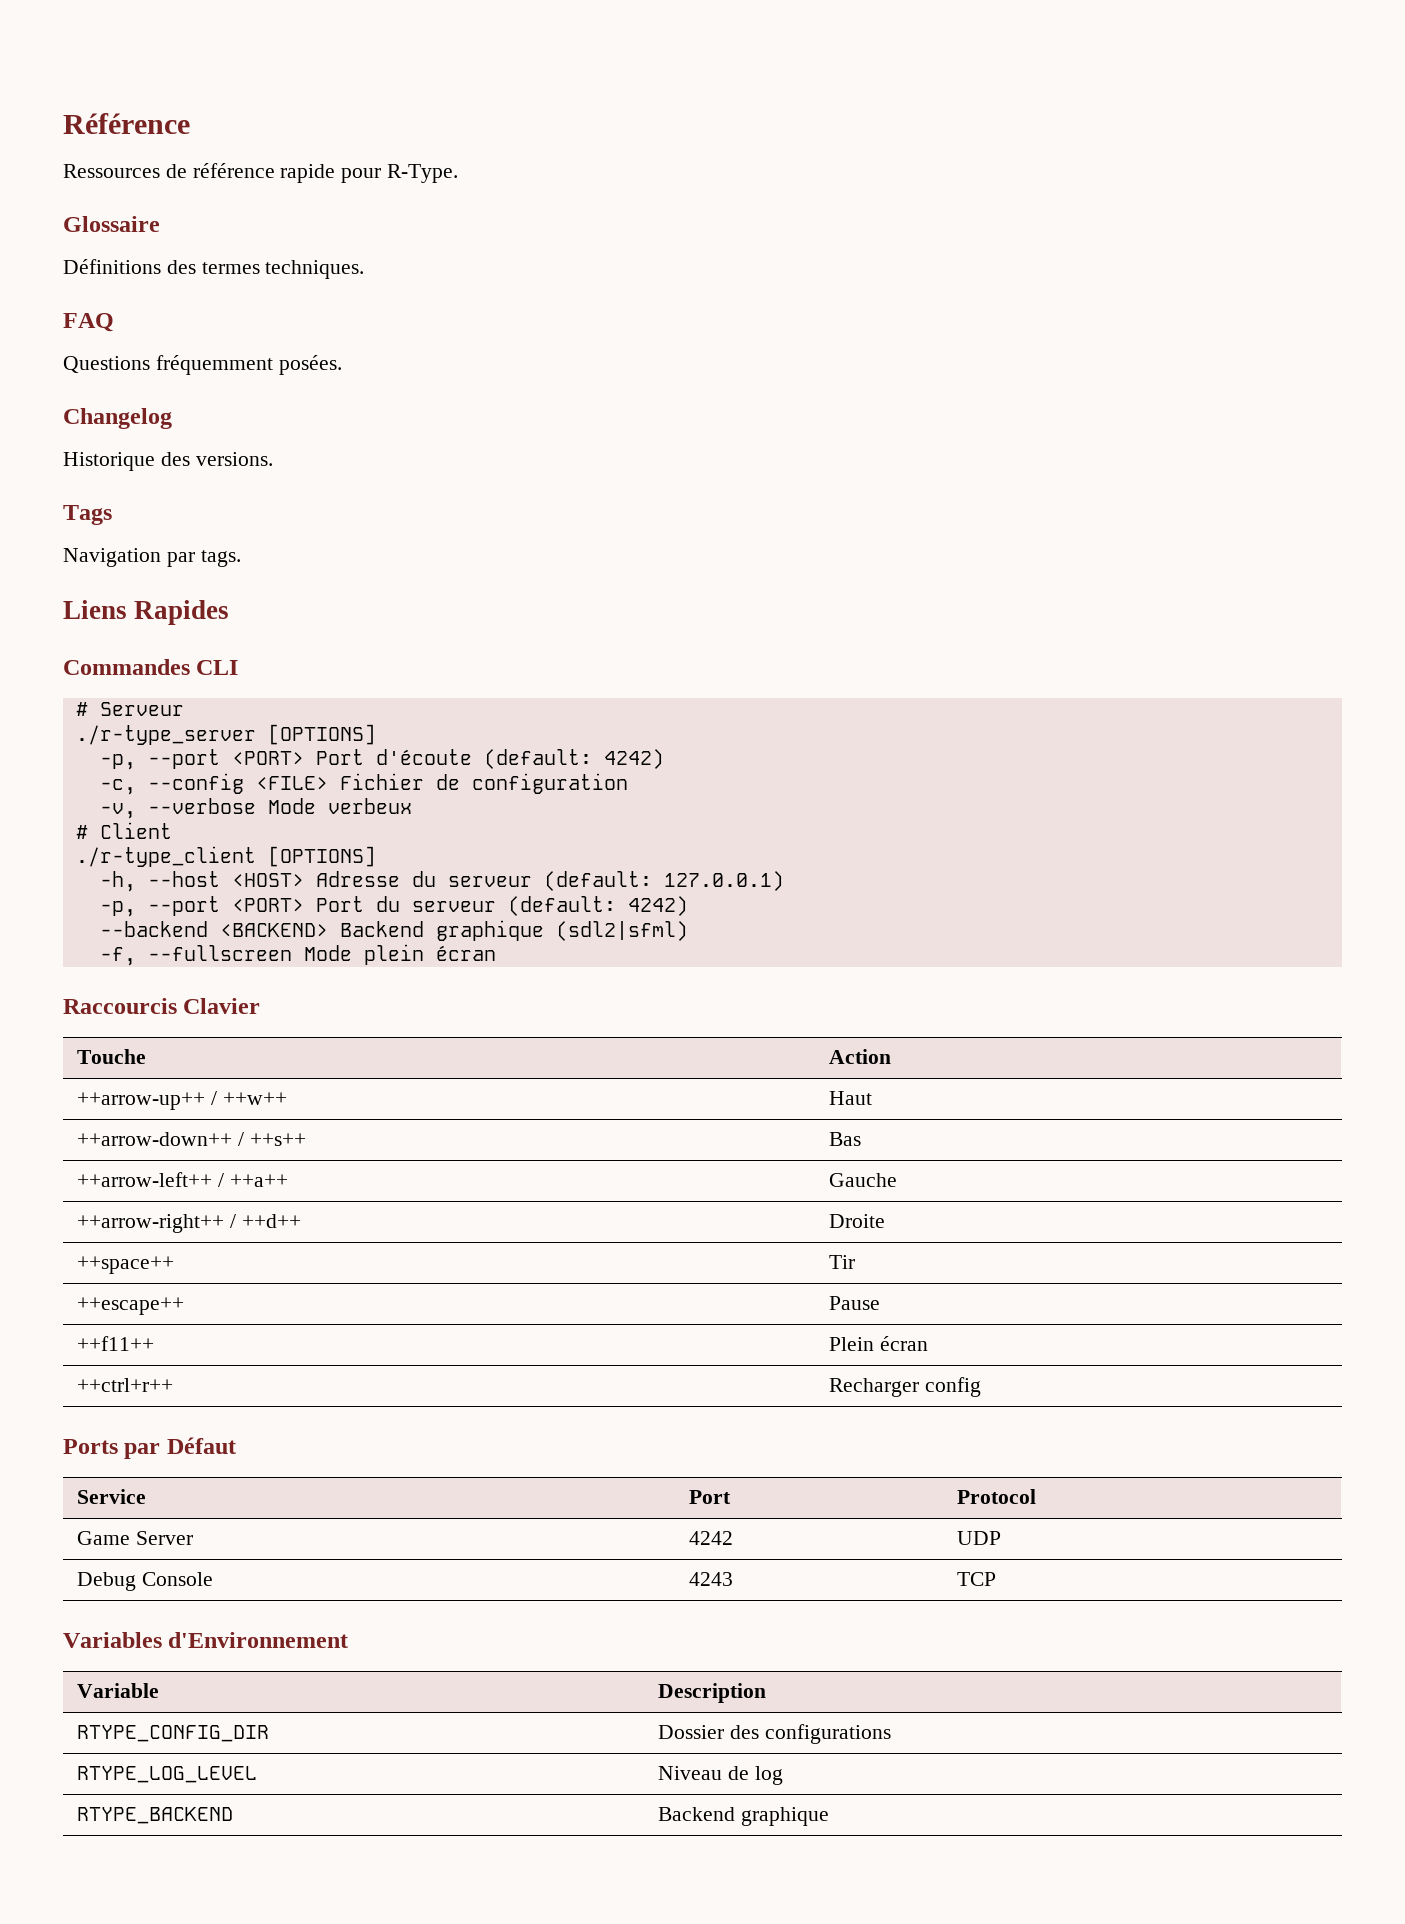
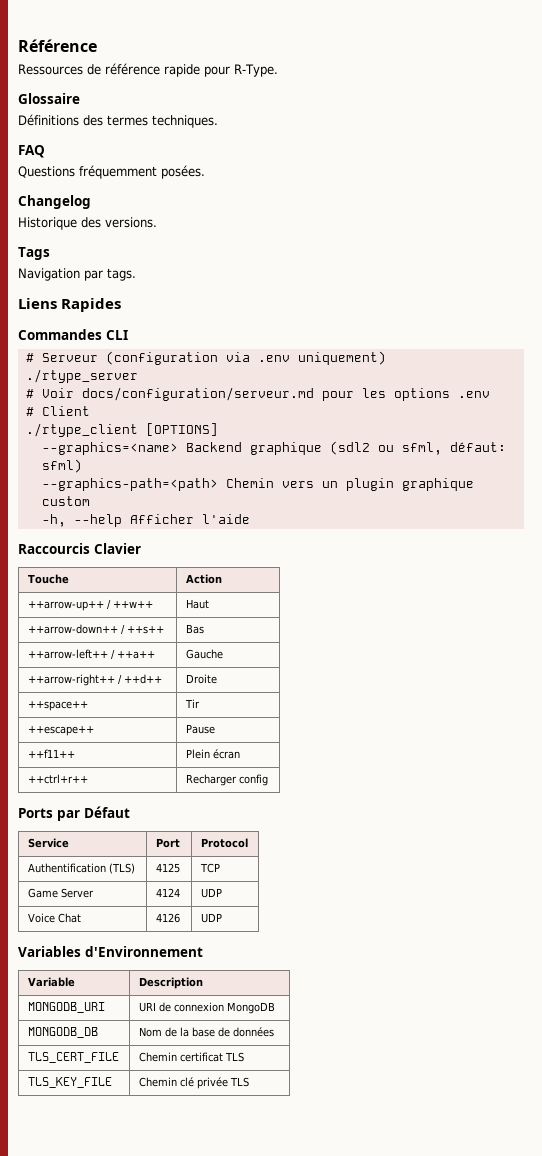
- # Serveur
- ./r-type_server [OPTIONS]
- -p, --port <PORT> Port d'écoute (default: 4242)
- -c, --config <FILE> Fichier de configuration
- -v, --verbose Mode verbeux
+ # Serveur (configuration via .env uniquement)
+ ./rtype_server
+ # Voir docs/configuration/serveur.md pour les options .env
- ./r-type_client [OPTIONS]
- -h, --host <HOST> Adresse du serveur (default: 127.0.0.1)
- -p, --port <PORT> Port du serveur (default: 4242)
- --backend <BACKEND> Backend graphique (sdl2|sfml)
- -f, --fullscreen Mode plein écran
+ ./rtype_client [OPTIONS]
+ --graphics=<name> Backend graphique (sdl2 ou sfml, défaut: sfml)
+ --graphics-path=<path> Chemin vers un plugin graphique custom
+ -h, --help Afficher l'aide
+ Authentification (TLS) | 4125 | TCP
- Game Server | 4242 | UDP
- Debug Console | 4243 | TCP
+ Game Server | 4124 | UDP
+ Voice Chat | 4126 | UDP
- RTYPE_CONFIG_DIR | Dossier des configurations
- RTYPE_LOG_LEVEL | Niveau de log
- RTYPE_BACKEND | Backend graphique
+ MONGODB_URI | URI de connexion MongoDB
+ MONGODB_DB | Nom de la base de données
+ TLS_CERT_FILE | Chemin certificat TLS
+ TLS_KEY_FILE | Chemin clé privée TLS

